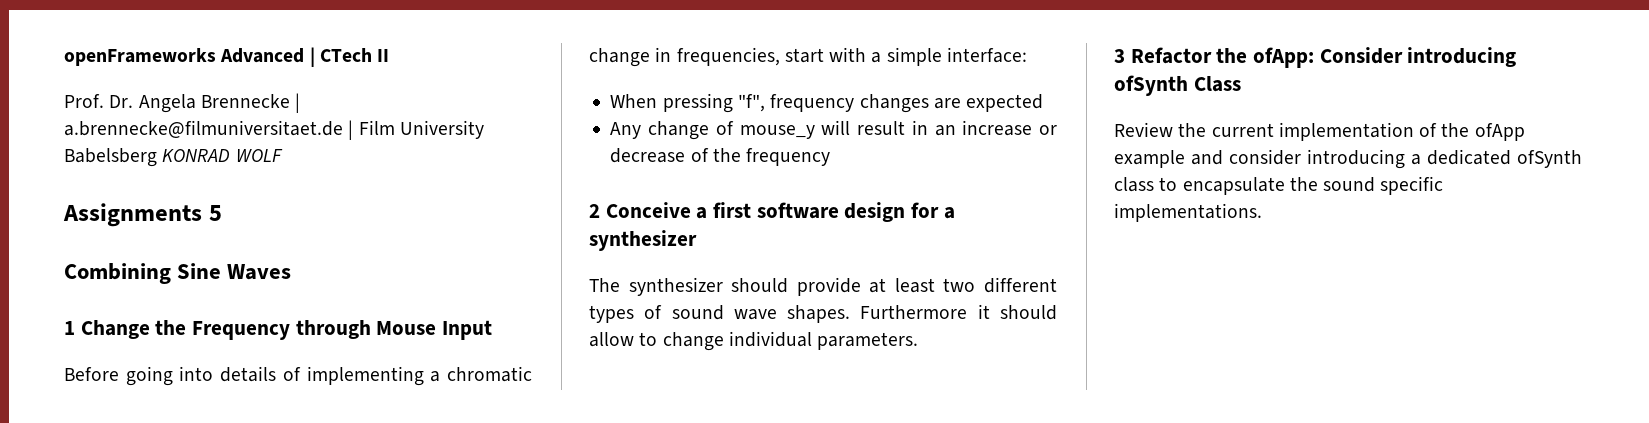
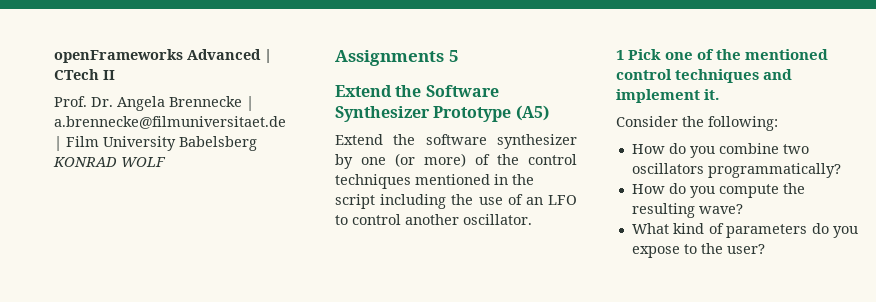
- Combining Sine Waves
- 1 Change the Frequency through Mouse Input
- Before going into details of implementing a chromatic change in frequencies, start with a simple interface:
- When pressing "f", frequency changes are expected
- Any change of mouse_y will result in an increase or decrease of the frequency
- 2 Conceive a first software design for a synthesizer
- The synthesizer should provide at least two different types of sound wave shapes. Furthermore it should allow to change individual parameters.
- 3 Refactor the ofApp: Consider introducing ofSynth Class
- Review the current implementation of the ofApp example and consider introducing a dedicated ofSynth class to encapsulate the sound specific implementations.
+ Extend the Software Synthesizer Prototype (A5)
+ Extend the software synthesizer by one (or more) of the control techniques mentioned in the script including the use of an LFO to control another oscillator.
+ 1 Pick one of the mentioned control techniques and implement it.
+ Consider the following:
+ How do you combine two oscillators programmatically?
+ How do you compute the resulting wave?
+ What kind of parameters do you expose to the user?

